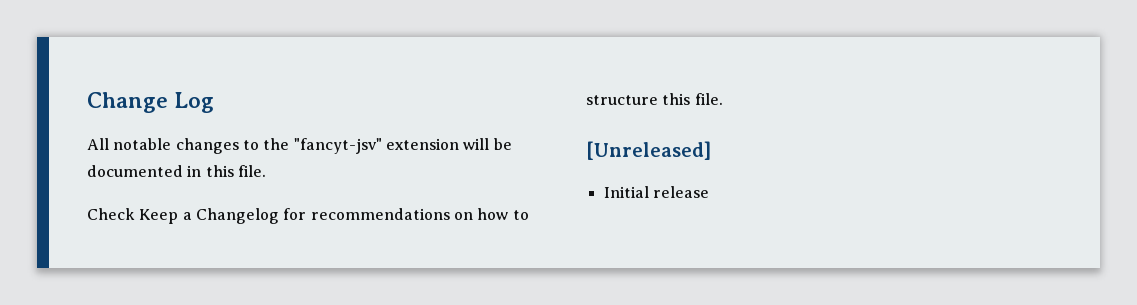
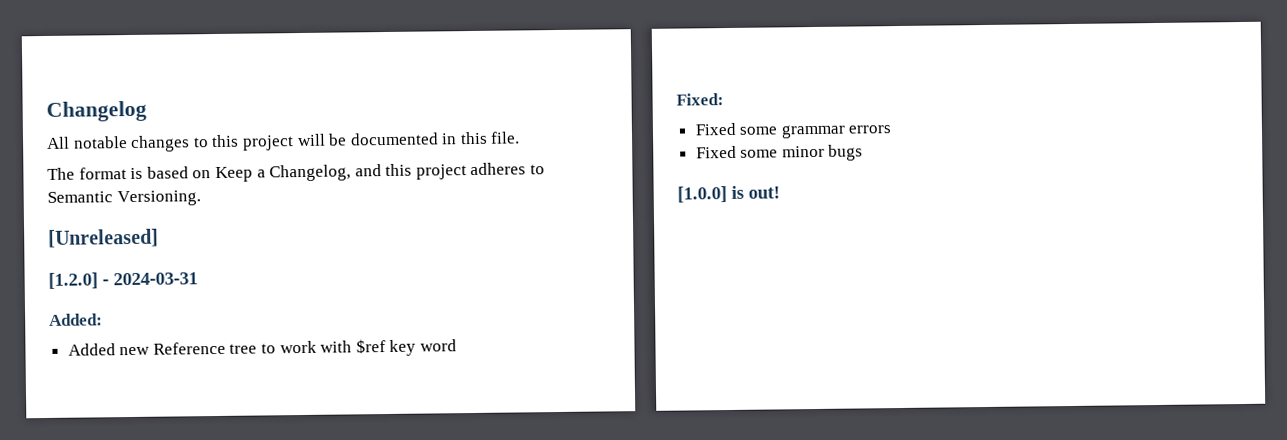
- Change Log
+ Changelog
- All notable changes to the "fancyt-jsv" extension will be documented in this file.
+ All notable changes to this project will be documented in this file.
- Check Keep a Changelog for recommendations on how to structure this file.
+ The format is based on Keep a Changelog, and this project adheres to Semantic Versioning.
  [Unreleased]
- Initial release
+ [1.2.0] - 2024-03-31
+ Added:
+ Added new Reference tree to work with $ref key word
+ Fixed:
+ Fixed some grammar errors
+ Fixed some minor bugs
+ [1.0.0] is out!

